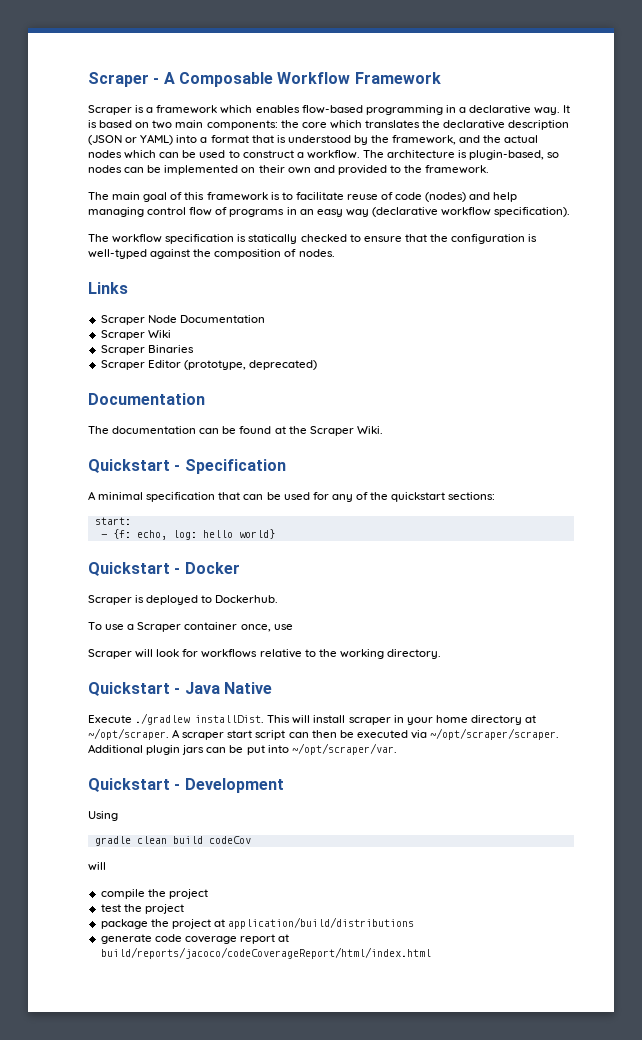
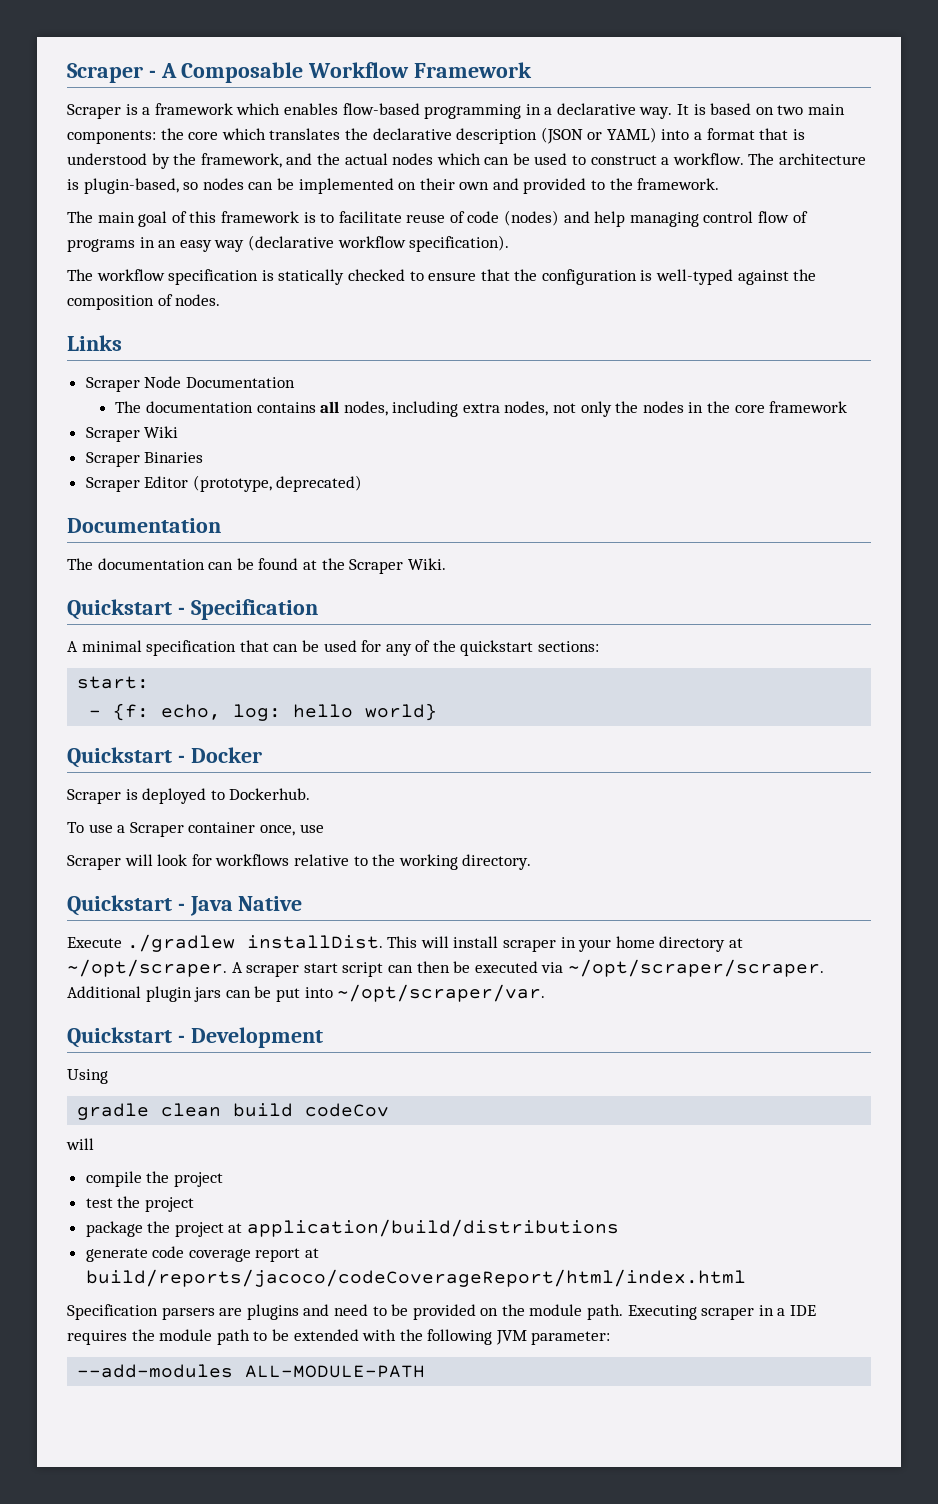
+ The documentation contains all nodes, including extra nodes, not only the nodes in the core framework
+ Specification parsers are plugins and need to be provided on the module path. Executing scraper in a IDE requires the module path to be extended with the following JVM parameter:
+ --add-modules ALL-MODULE-PATH

